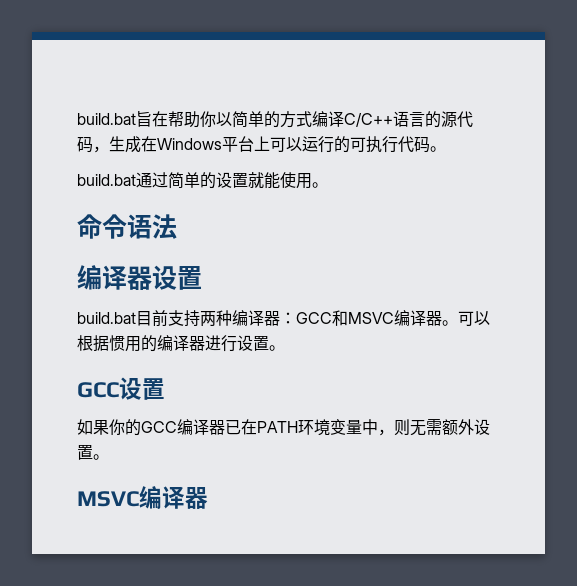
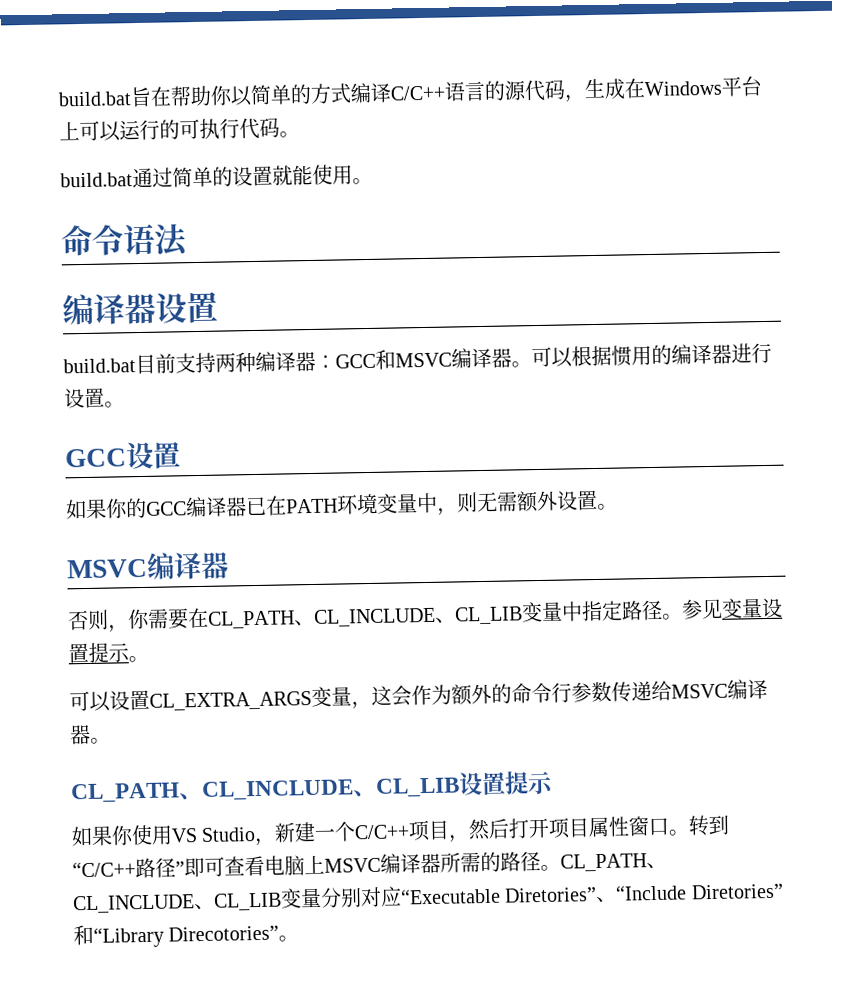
+ 否则，你需要在CL_PATH、CL_INCLUDE、CL_LIB变量中指定路径。参见变量设置提示。
+ 可以设置CL_EXTRA_ARGS变量，这会作为额外的命令行参数传递给MSVC编译器。
+ CL_PATH、CL_INCLUDE、CL_LIB设置提示
+ 如果你使用VS Studio，新建一个C/C++项目，然后打开项目属性窗口。转到“C/C++路径”即可查看电脑上MSVC编译器所需的路径。CL_PATH、CL_INCLUDE、CL_LIB变量分别对应“Executable Diretories”、“Include Diretories”和“Library Direcotories”。

